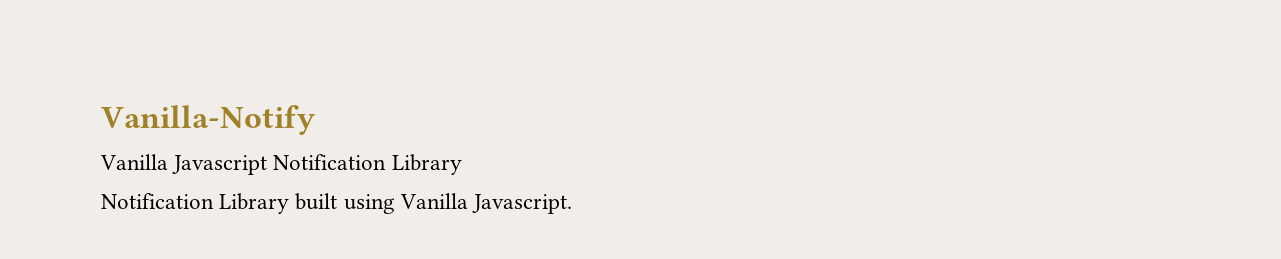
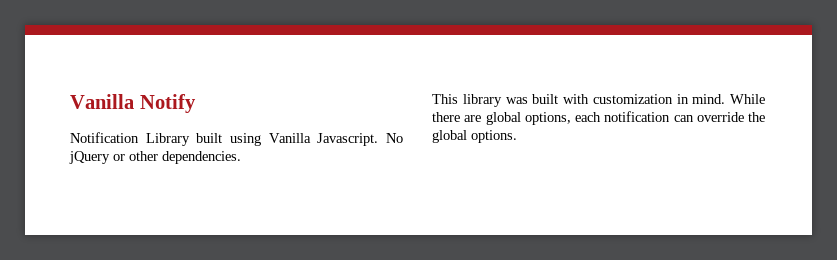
- Vanilla-Notify
- Vanilla Javascript Notification Library
+ Vanilla Notify
+ No jQuery or other dependencies.
+ This library was built with customization in mind. While there are global options, each notification can override the global options.

